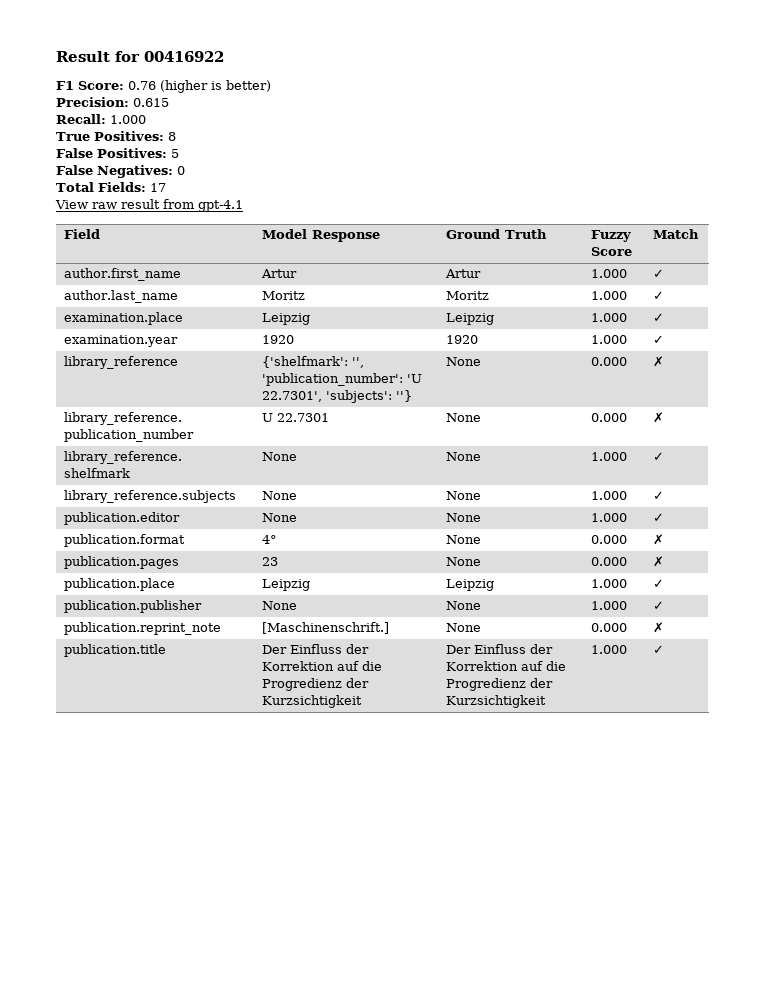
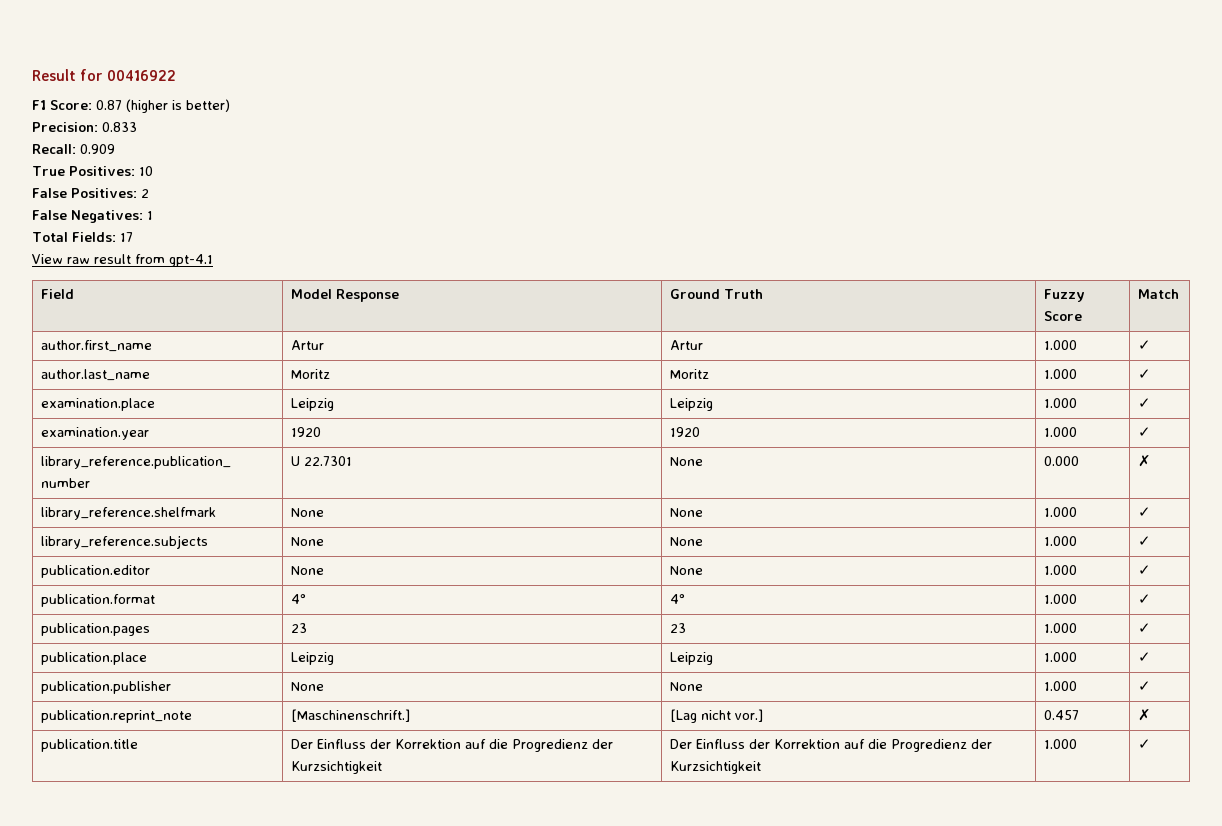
- F1 Score: 0.76 (higher is better)
+ F1 Score: 0.87 (higher is better)
- Precision: 0.615
+ Precision: 0.833
- Recall: 1.000
+ Recall: 0.909
- True Positives: 8
+ True Positives: 10
- False Positives: 5
+ False Positives: 2
- False Negatives: 0
+ False Negatives: 1
- library_reference | {'shelfmark': '', 'publication_number': 'U 22.7301', 'subjects': ''} | None | 0.000 | ✗
- publication.format | 4° | None | 0.000 | ✗
+ publication.format | 4° | 4° | 1.000 | ✓
- publication.pages | 23 | None | 0.000 | ✗
+ publication.pages | 23 | 23 | 1.000 | ✓
- publication.reprint_note | [Maschinenschrift.] | None | 0.000 | ✗
+ publication.reprint_note | [Maschinenschrift.] | [Lag nicht vor.] | 0.457 | ✗

